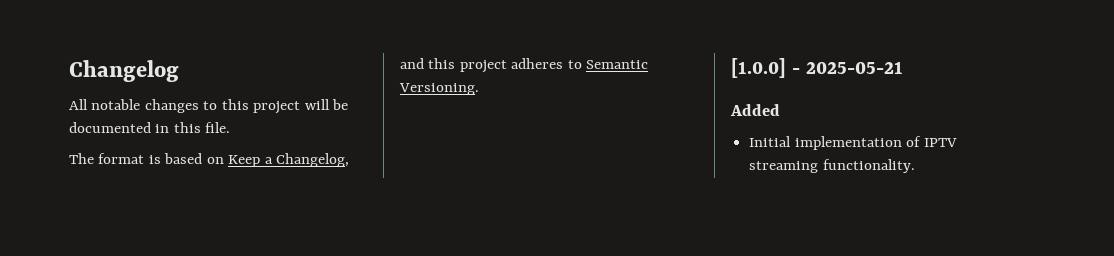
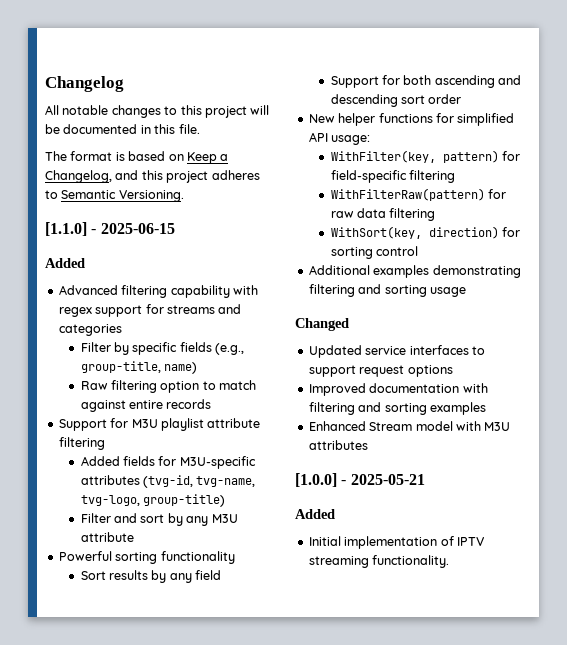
+ [1.1.0] - 2025-06-15
+ Added
+ Advanced filtering capability with regex support for streams and categories
+ Filter by specific fields (e.g., group-title, name)
+ Raw filtering option to match against entire records
+ Support for M3U playlist attribute filtering
+ Added fields for M3U-specific attributes (tvg-id, tvg-name, tvg-logo, group-title)
+ Filter and sort by any M3U attribute
+ Powerful sorting functionality
+ Sort results by any field
+ Support for both ascending and descending sort order
+ New helper functions for simplified API usage:
+ WithFilter(key, pattern) for field-specific filtering
+ WithFilterRaw(pattern) for raw data filtering
+ WithSort(key, direction) for sorting control
+ Additional examples demonstrating filtering and sorting usage
+ Changed
+ Updated service interfaces to support request options
+ Improved documentation with filtering and sorting examples
+ Enhanced Stream model with M3U attributes

